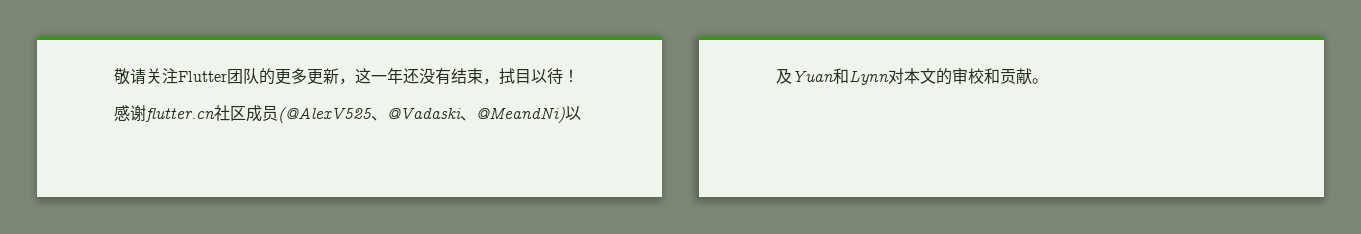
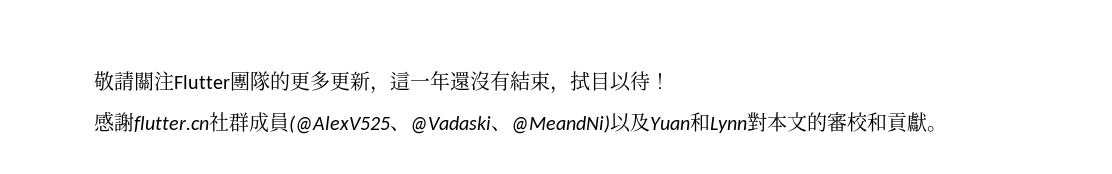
- 敬请关注Flutter团队的更多更新，这一年还没有结束，拭目以待！
+ 敬請關注Flutter團隊的更多更新，這一年還沒有結束，拭目以待！
- 感谢flutter.cn社区成员(@AlexV525、@Vadaski、@MeandNi)以及Yuan和Lynn对本文的审校和贡献。
+ 感謝flutter.cn社群成員(@AlexV525、@Vadaski、@MeandNi)以及Yuan和Lynn對本文的審校和貢獻。

